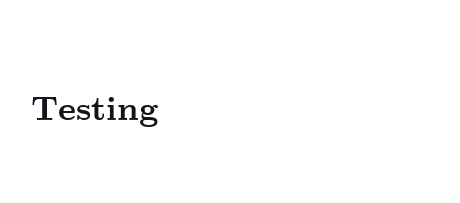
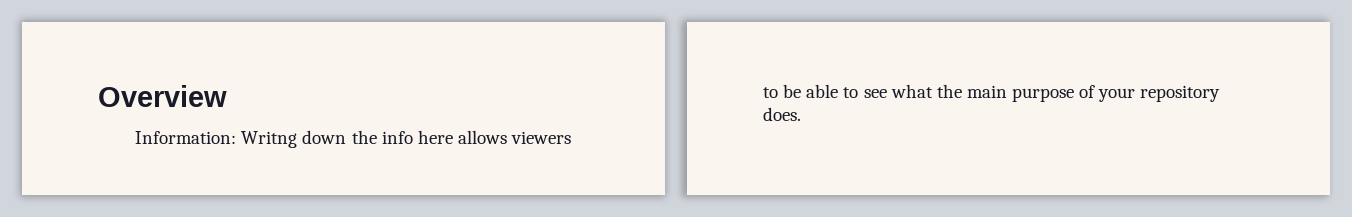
- Testing
+ Overview
+ Information: Writng down the info here allows viewers to be able to see what the main purpose of your repository does.

